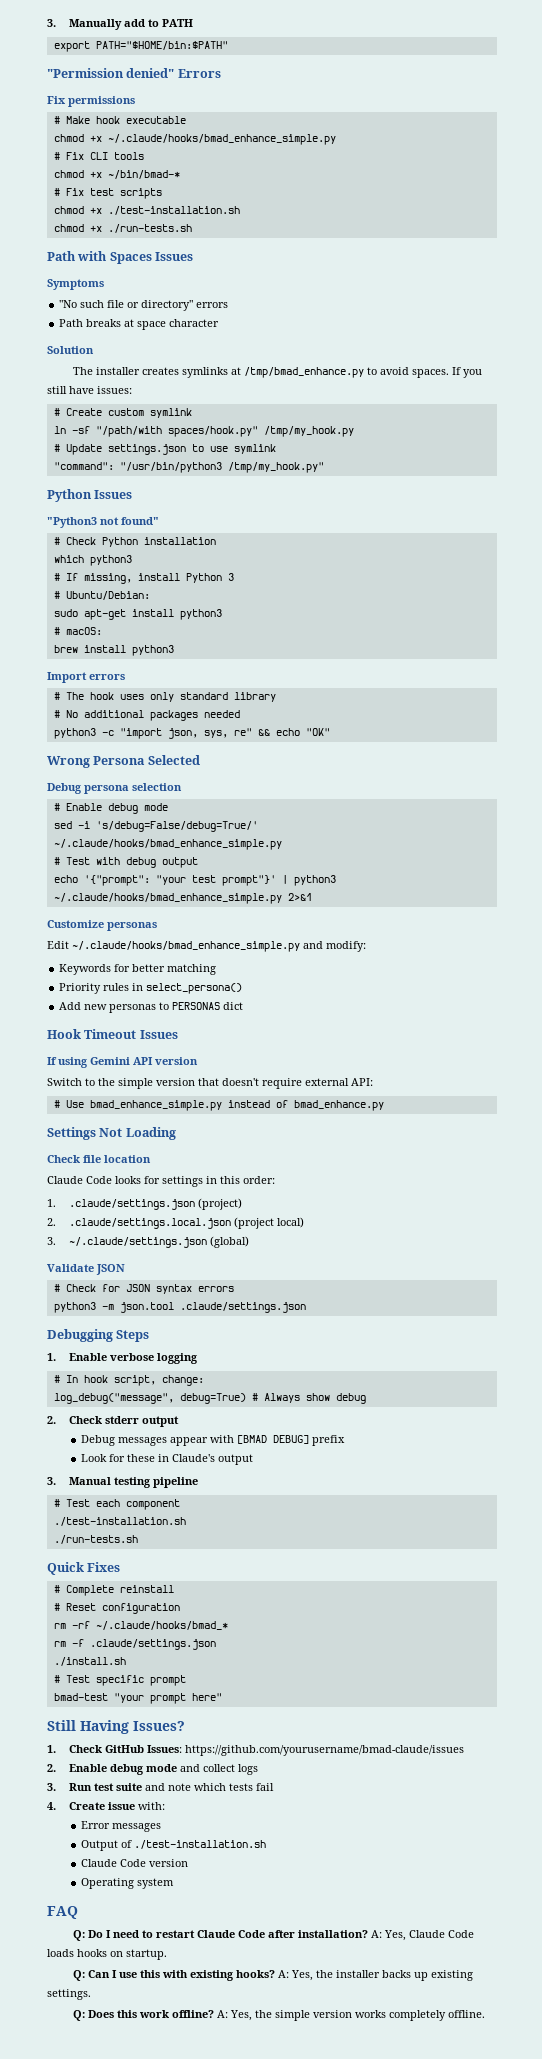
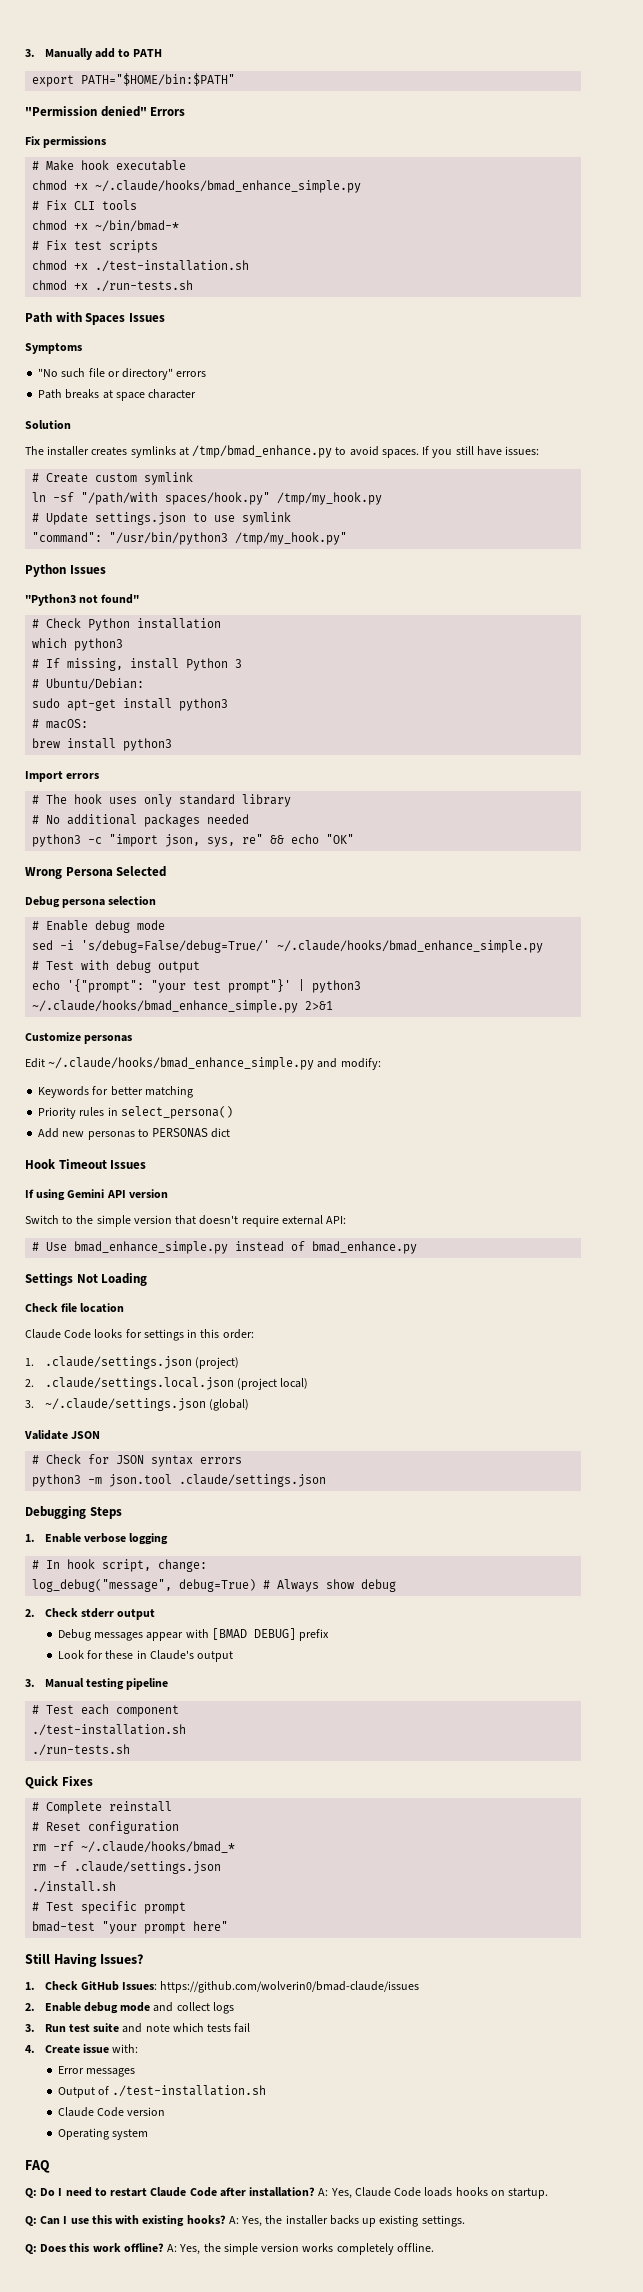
- 1. Check GitHub Issues: https://github.com/yourusername/bmad-claude/issues
+ 1. Check GitHub Issues: https://github.com/wolverin0/bmad-claude/issues

